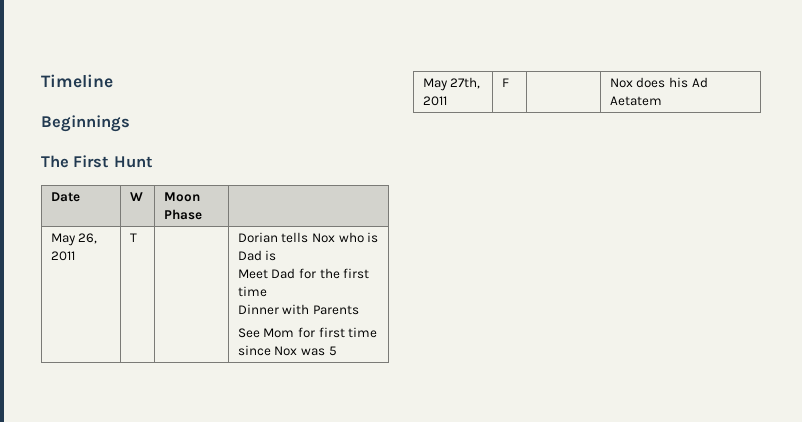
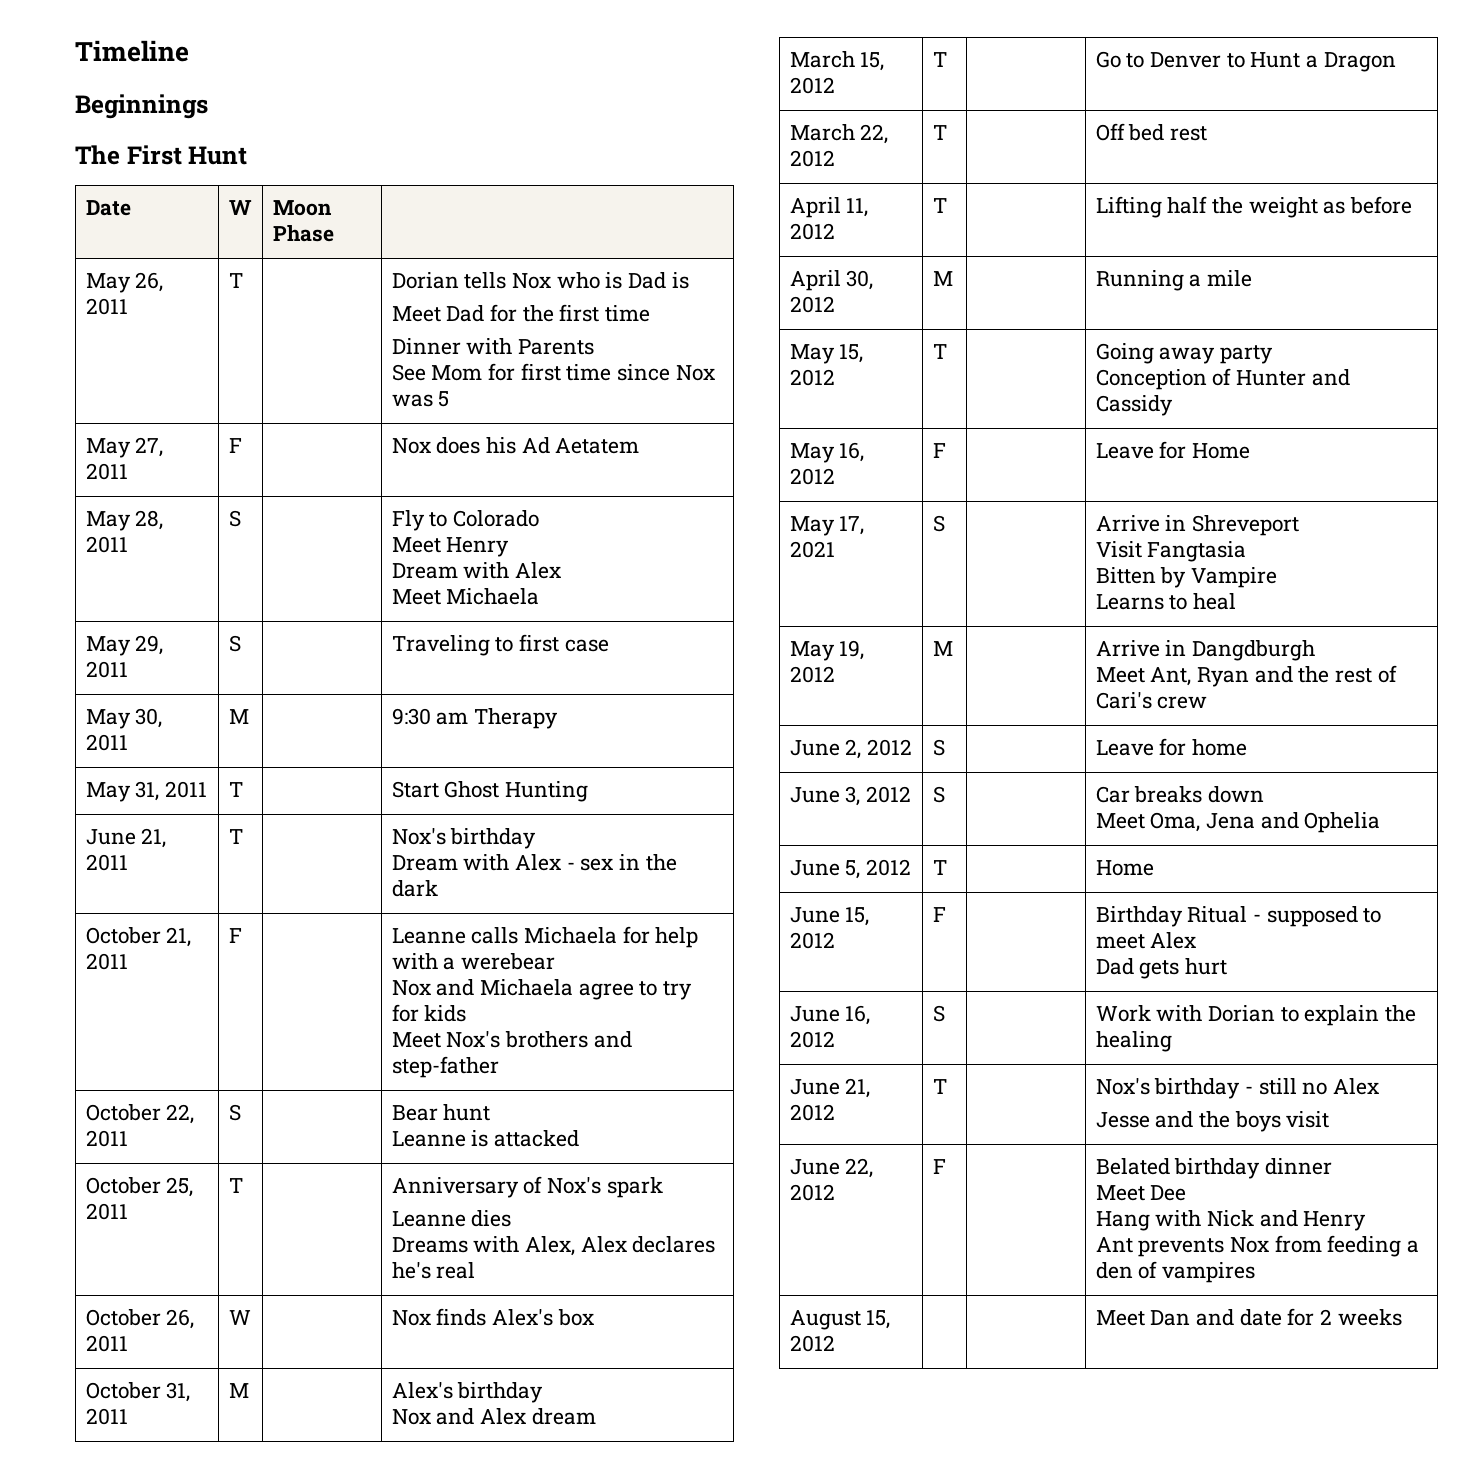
- May 27th, 2011 | F | | Nox does his Ad Aetatem
+ May 27, 2011 | F | | Nox does his Ad Aetatem
+ May 28, 2011 | S | | Fly to Colorado
+ Meet Henry
+ Dream with Alex
+ Meet Michaela
+ May 29, 2011 | S | | Traveling to first case
+ May 30, 2011 | M | | 9:30 am Therapy
+ May 31, 2011 | T | | Start Ghost Hunting
+ June 21, 2011 | T | | Nox's birthday
+ Dream with Alex - sex in the dark
+ October 21, 2011 | F | | Leanne calls Michaela for help with a werebear
+ Nox and Michaela agree to try for kids
+ Meet Nox's brothers and step-father
+ October 22, 2011 | S | | Bear hunt
+ Leanne is attacked
+ October 25, 2011 | T | | Anniversary of Nox's spark
+ Leanne dies
+ Dreams with Alex, Alex declares he's real
+ October 26, 2011 | W | | Nox finds Alex's box
+ October 31, 2011 | M | | Alex's birthday
+ Nox and Alex dream
+ March 15, 2012 | T | | Go to Denver to Hunt a Dragon
+ March 22, 2012 | T | | Off bed rest
+ April 11, 2012 | T | | Lifting half the weight as before
+ April 30, 2012 | M | | Running a mile
+ May 15, 2012 | T | | Going away party
+ Conception of Hunter and Cassidy
+ May 16, 2012 | F | | Leave for Home
+ May 17, 2021 | S | | Arrive in Shreveport
+ Visit Fangtasia
+ Bitten by Vampire
+ Learns to heal
+ May 19, 2012 | M | | Arrive in Dangdburgh
+ Meet Ant, Ryan and the rest of Cari's crew
+ June 2, 2012 | S | | Leave for home
+ June 3, 2012 | S | | Car breaks down
+ Meet Oma, Jena and Ophelia
+ June 5, 2012 | T | | Home
+ June 15, 2012 | F | | Birthday Ritual - supposed to meet Alex
+ Dad gets hurt
+ June 16, 2012 | S | | Work with Dorian to explain the healing
+ June 21, 2012 | T | | Nox's birthday - still no Alex
+ Jesse and the boys visit
+ June 22, 2012 | F | | Belated birthday dinner
+ Meet Dee
+ Hang with Nick and Henry
+ Ant prevents Nox from feeding a den of vampires
+ August 15, 2012 | | | Meet Dan and date for 2 weeks

